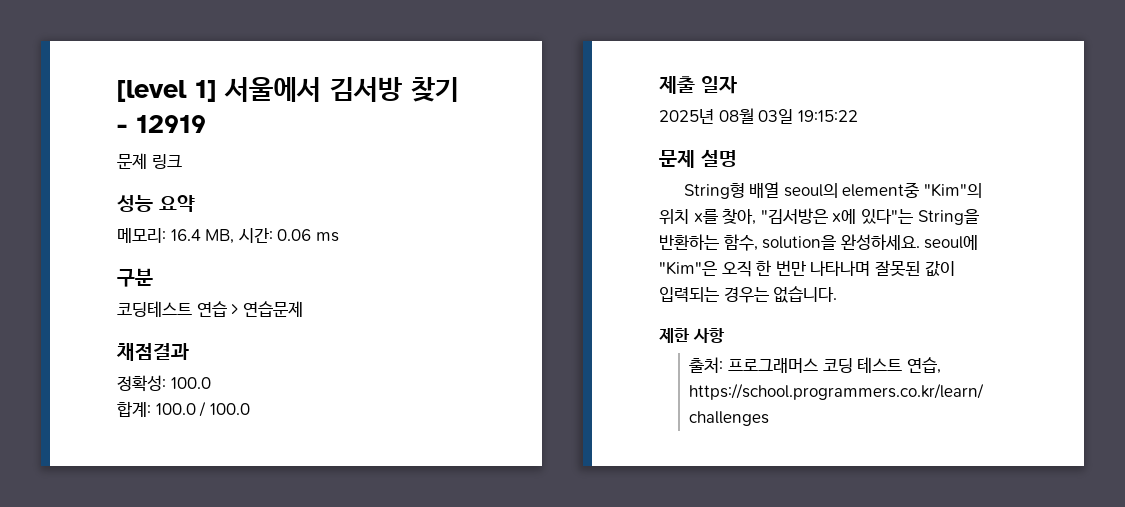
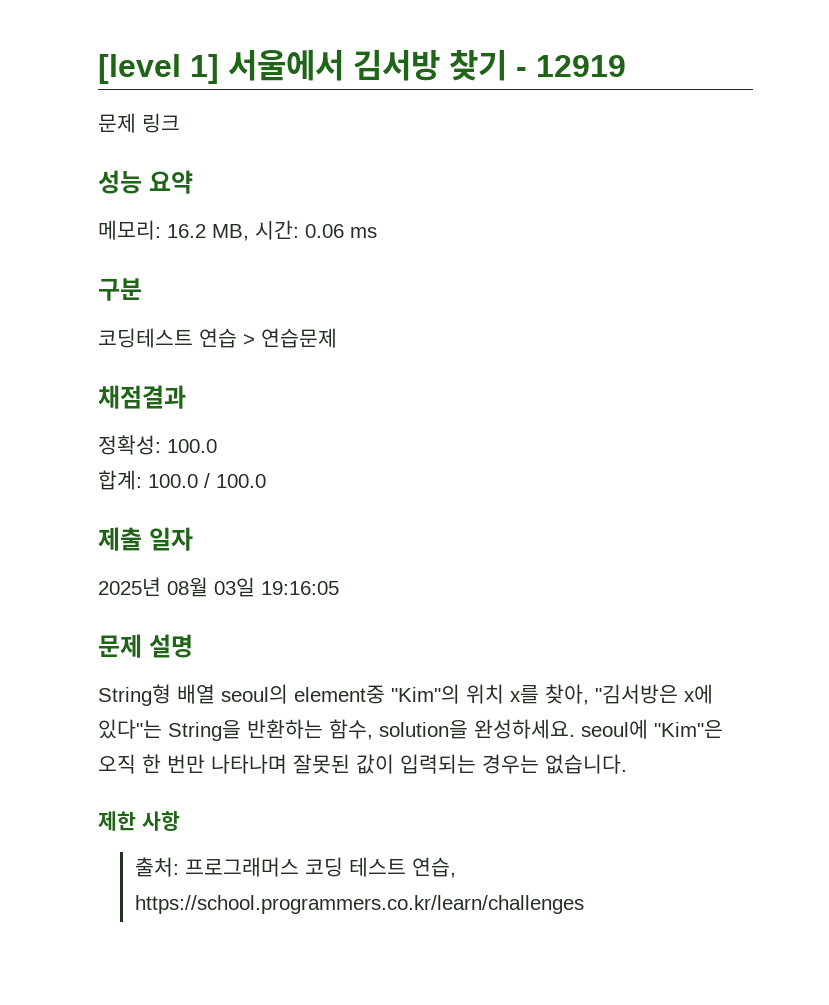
- 메모리: 16.4 MB, 시간: 0.06 ms
+ 메모리: 16.2 MB, 시간: 0.06 ms
- 2025년 08월 03일 19:15:22
+ 2025년 08월 03일 19:16:05

